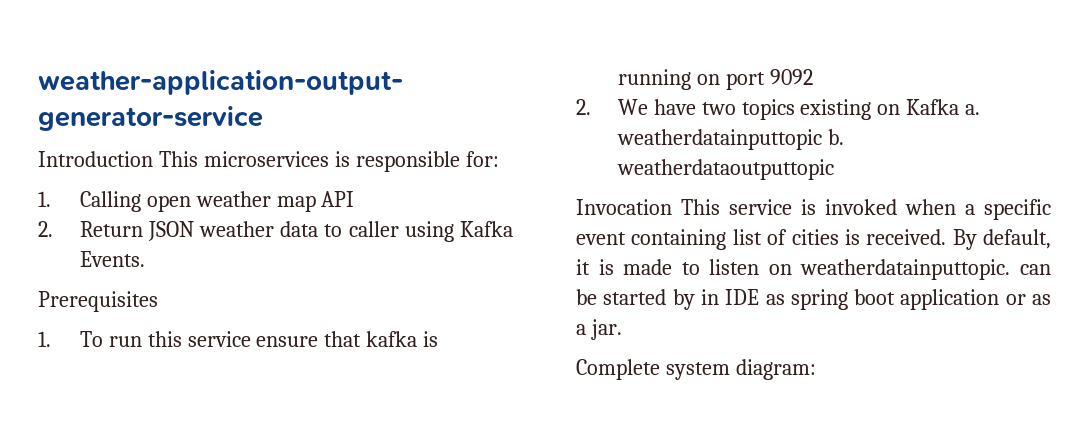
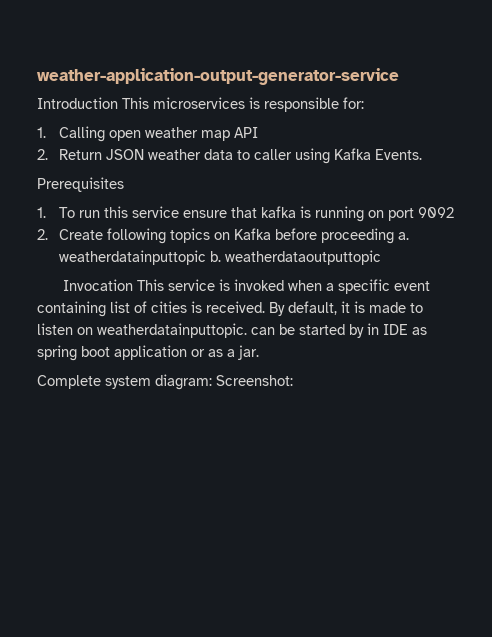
- 2. We have two topics existing on Kafka a. weatherdatainputtopic b. weatherdataoutputtopic
+ 2. Create following topics on Kafka before proceeding a. weatherdatainputtopic b. weatherdataoutputtopic
- Complete system diagram:
+ Complete system diagram: Screenshot:

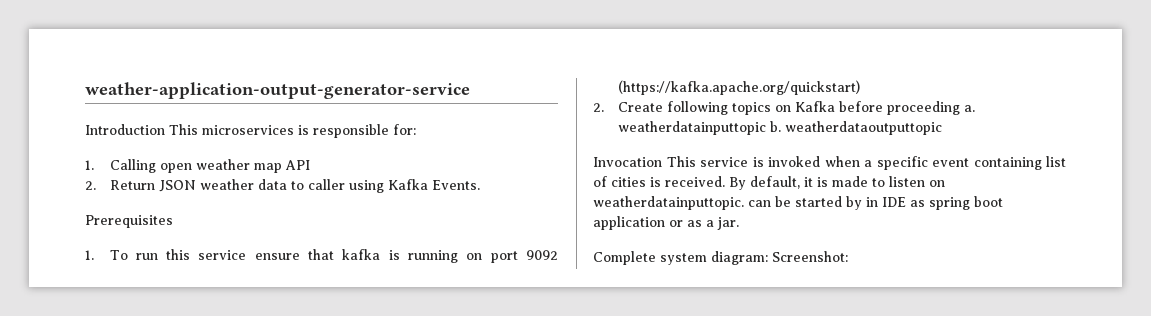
- 1. To run this service ensure that kafka is running on port 9092
+ 1. To run this service ensure that kafka is running on port 9092 (https://kafka.apache.org/quickstart)

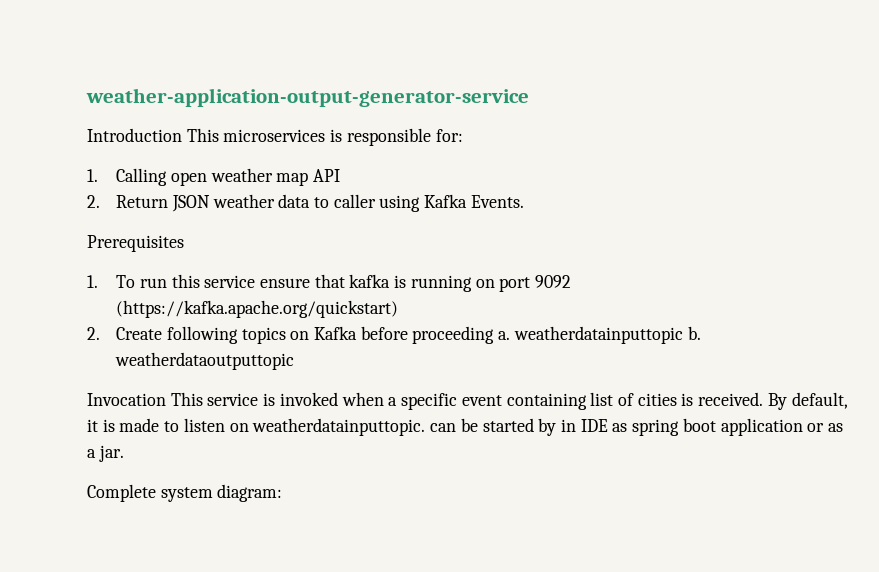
- Complete system diagram: Screenshot:
+ Complete system diagram:

